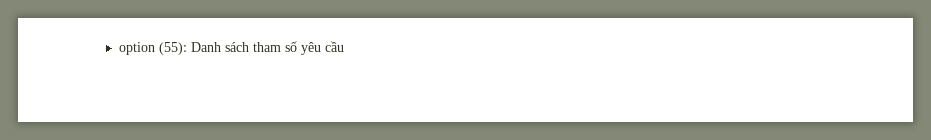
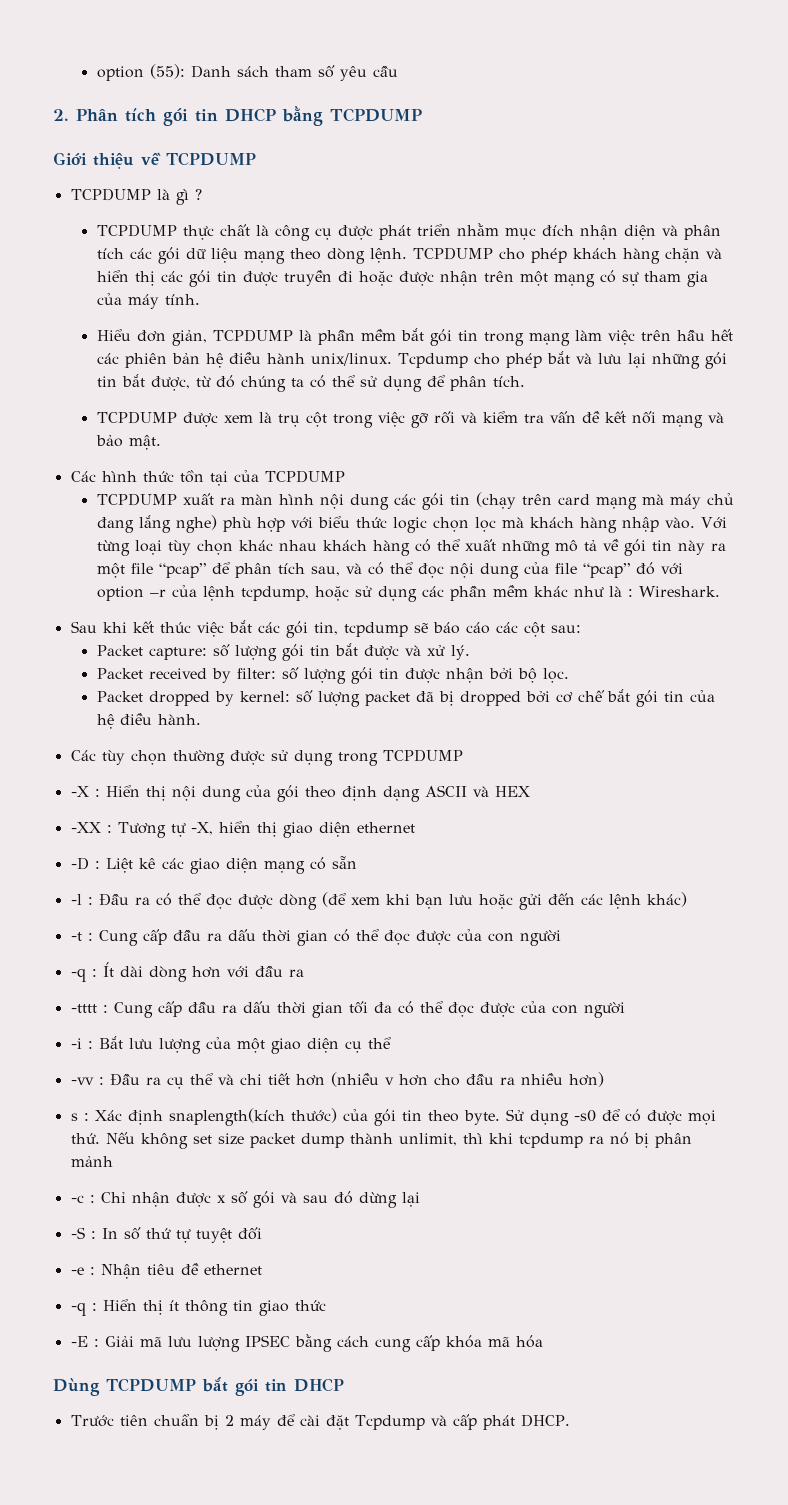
+ 2. Phân tích gói tin DHCP bằng TCPDUMP
+ Giới thiệu về TCPDUMP
+ TCPDUMP là gì ?
+ TCPDUMP thực chất là công cụ được phát triển nhằm mục đích nhận diện và phân tích các gói dữ liệu mạng theo dòng lệnh. TCPDUMP cho phép khách hàng chặn và hiển thị các gói tin được truyền đi hoặc được nhận trên một mạng có sự tham gia của máy tính.
+ Hiểu đơn giản, TCPDUMP là phần mềm bắt gói tin trong mạng làm việc trên hầu hết các phiên bản hệ điều hành unix/linux. Tcpdump cho phép bắt và lưu lại những gói tin bắt được, từ đó chúng ta có thể sử dụng để phân tích.
+ TCPDUMP được xem là trụ cột trong việc gỡ rối và kiểm tra vấn đề kết nối mạng và bảo mật.
+ Các hình thức tồn tại của TCPDUMP
+ TCPDUMP xuất ra màn hình nội dung các gói tin (chạy trên card mạng mà máy chủ đang lắng nghe) phù hợp với biểu thức logic chọn lọc mà khách hàng nhập vào. Với từng loại tùy chọn khác nhau khách hàng có thể xuất những mô tả về gói tin này ra một file “pcap” để phân tích sau, và có thể đọc nội dung của file “pcap” đó với option –r của lệnh tcpdump, hoặc sử dụng các phần mềm khác như là : Wireshark.
+ Sau khi kết thúc việc bắt các gói tin, tcpdump sẽ báo cáo các cột sau:
+ Packet capture: số lượng gói tin bắt được và xử lý.
+ Packet received by filter: số lượng gói tin được nhận bởi bộ lọc.
+ Packet dropped by kernel: số lượng packet đã bị dropped bởi cơ chế bắt gói tin của hệ điều hành.
+ Các tùy chọn thường được sử dụng trong TCPDUMP
+ -X : Hiển thị nội dung của gói theo định dạng ASCII và HEX
+ -XX : Tương tự -X, hiển thị giao diện ethernet
+ -D : Liệt kê các giao diện mạng có sẵn
+ -l : Đầu ra có thể đọc được dòng (để xem khi bạn lưu hoặc gửi đến các lệnh khác)
+ -t : Cung cấp đầu ra dấu thời gian có thể đọc được của con người
+ -q : Ít dài dòng hơn với đầu ra
+ -tttt : Cung cấp đầu ra dấu thời gian tối đa có thể đọc được của con người
+ -i : Bắt lưu lượng của một giao diện cụ thể
+ -vv : Đầu ra cụ thể và chi tiết hơn (nhiều v hơn cho đầu ra nhiều hơn)
+ s : Xác định snaplength(kích thước) của gói tin theo byte. Sử dụng -s0 để có được mọi thứ. Nếu không set size packet dump thành unlimit, thì khi tcpdump ra nó bị phân mảnh
+ -c : Chỉ nhận được x số gói và sau đó dừng lại
+ -S : In số thứ tự tuyệt đối
+ -e : Nhận tiêu đề ethernet
+ -q : Hiển thị ít thông tin giao thức
+ -E : Giải mã lưu lượng IPSEC bằng cách cung cấp khóa mã hóa
+ Dùng TCPDUMP bắt gói tin DHCP
+ Trước tiên chuẩn bị 2 máy để cài đặt Tcpdump và cấp phát DHCP.

